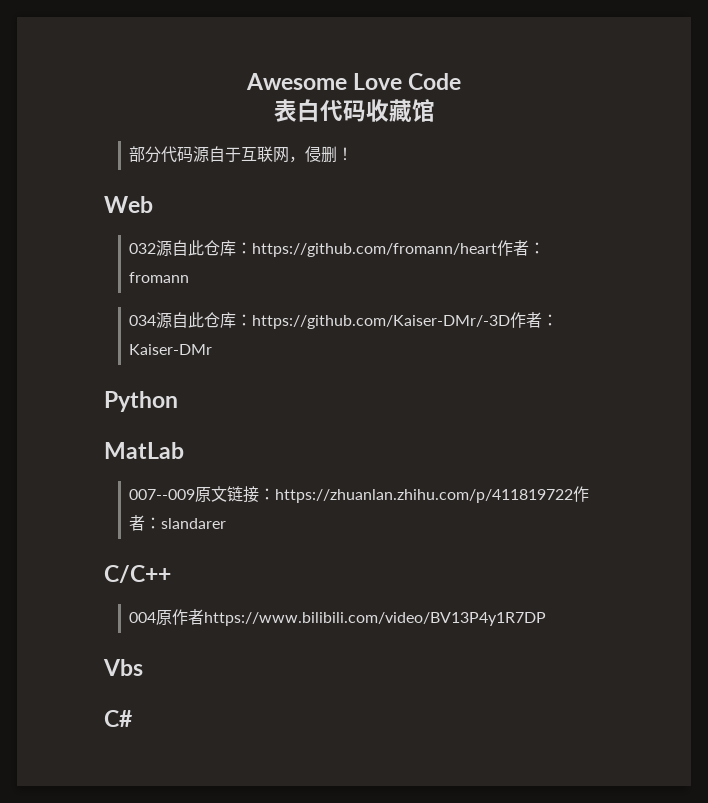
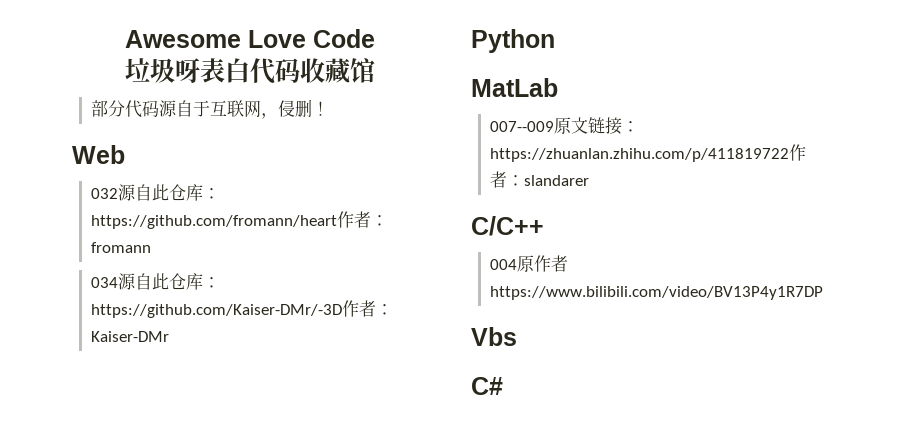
- 表白代码收藏馆
+ 垃圾呀表白代码收藏馆

